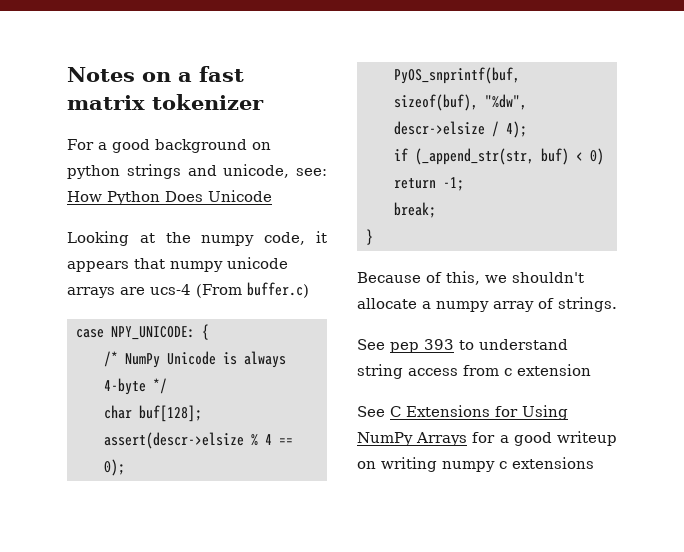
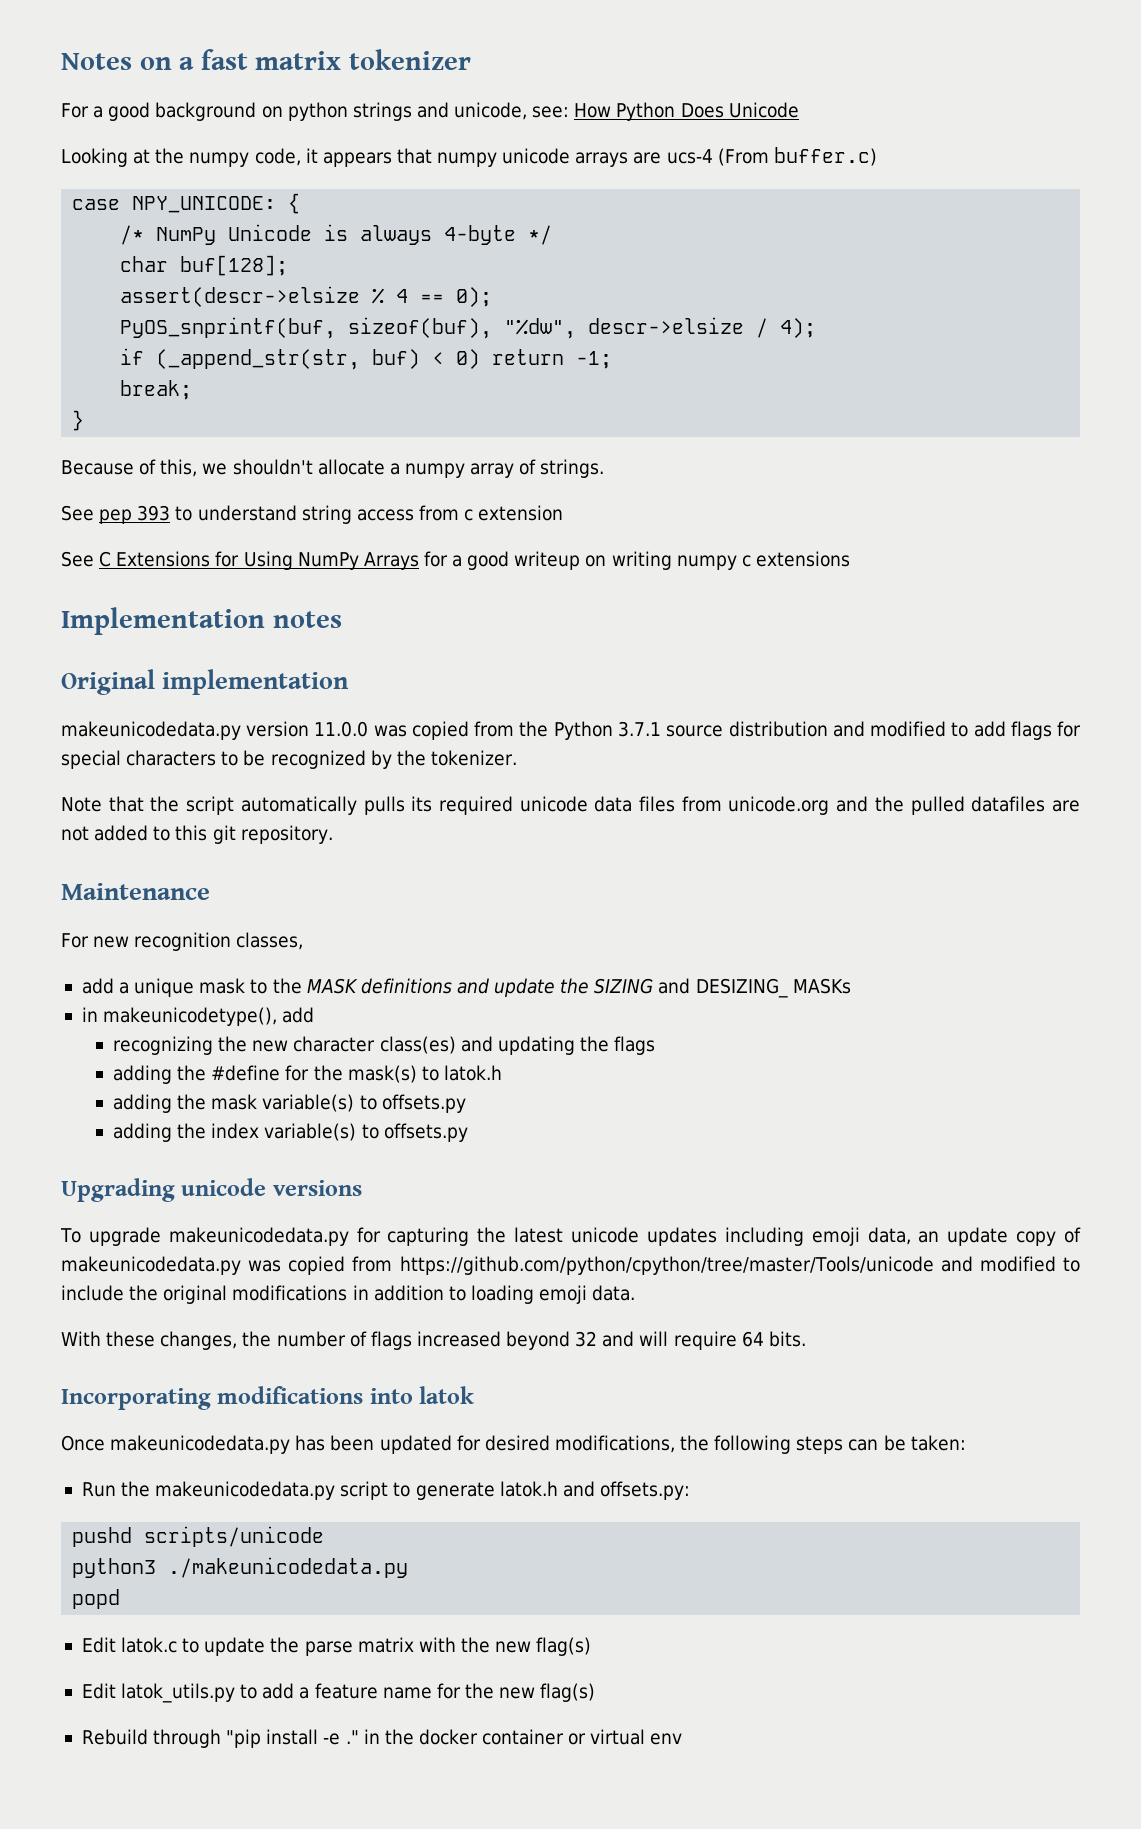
+ Implementation notes
+ Original implementation
+ makeunicodedata.py version 11.0.0 was copied from the Python 3.7.1 source distribution and modified to add flags for special characters to be recognized by the tokenizer.
+ Note that the script automatically pulls its required unicode data files from unicode.org and the pulled datafiles are not added to this git repository.
+ Maintenance
+ For new recognition classes,
+ add a unique mask to the MASK definitions and update the SIZING and DESIZING_ MASKs
+ in makeunicodetype(), add
+ recognizing the new character class(es) and updating the flags
+ adding the #define for the mask(s) to latok.h
+ adding the mask variable(s) to offsets.py
+ adding the index variable(s) to offsets.py
+ Upgrading unicode versions
+ To upgrade makeunicodedata.py for capturing the latest unicode updates including emoji data, an update copy of makeunicodedata.py was copied from https://github.com/python/cpython/tree/master/Tools/unicode and modified to include the original modifications in addition to loading emoji data.
+ With these changes, the number of flags increased beyond 32 and will require 64 bits.
+ Incorporating modifications into latok
+ Once makeunicodedata.py has been updated for desired modifications, the following steps can be taken:
+ Run the makeunicodedata.py script to generate latok.h and offsets.py:
+ pushd scripts/unicode
+ python3 ./makeunicodedata.py
+ popd
+ Edit latok.c to update the parse matrix with the new flag(s)
+ Edit latok_utils.py to add a feature name for the new flag(s)
+ Rebuild through "pip install -e ." in the docker container or virtual env

